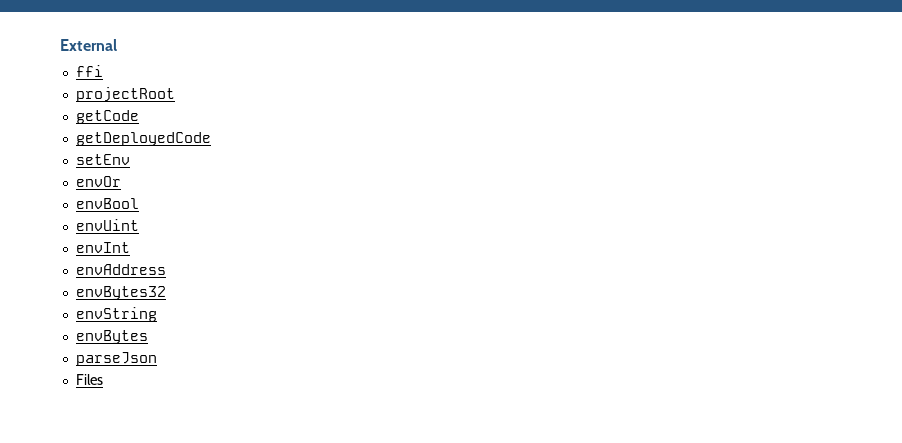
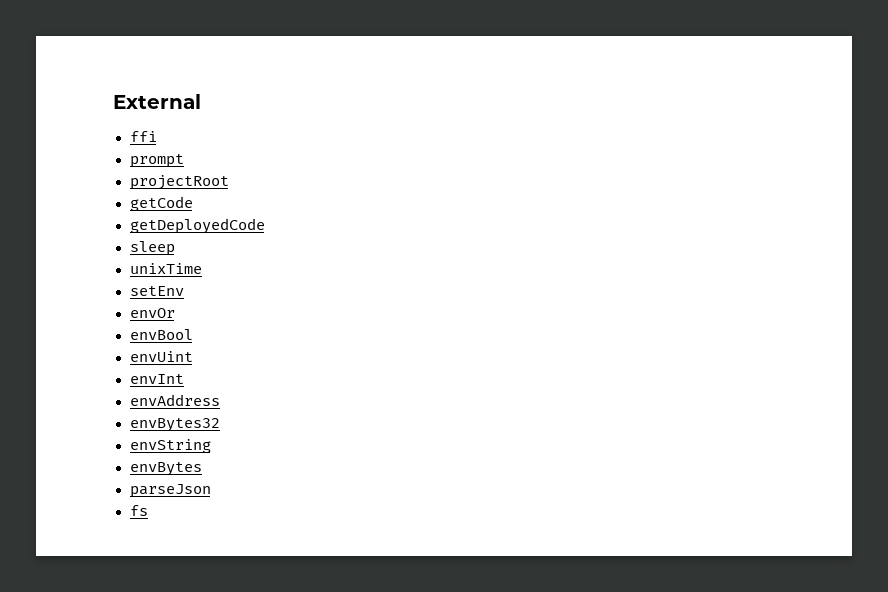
+ prompt
+ sleep
+ unixTime
- Files
+ fs

